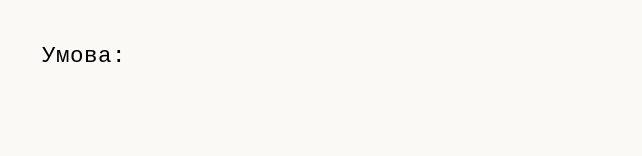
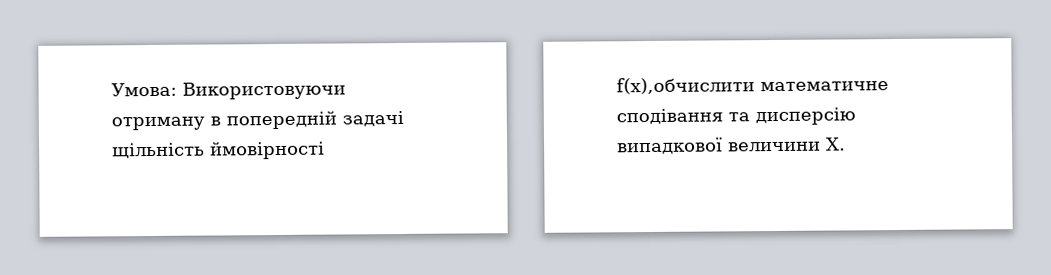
- Умова:
+ Умова: Використовуючи отриману в попередній задачі щільність ймовірності f(x),обчислити математичне сподівання та дисперсію випадкової величини X.

